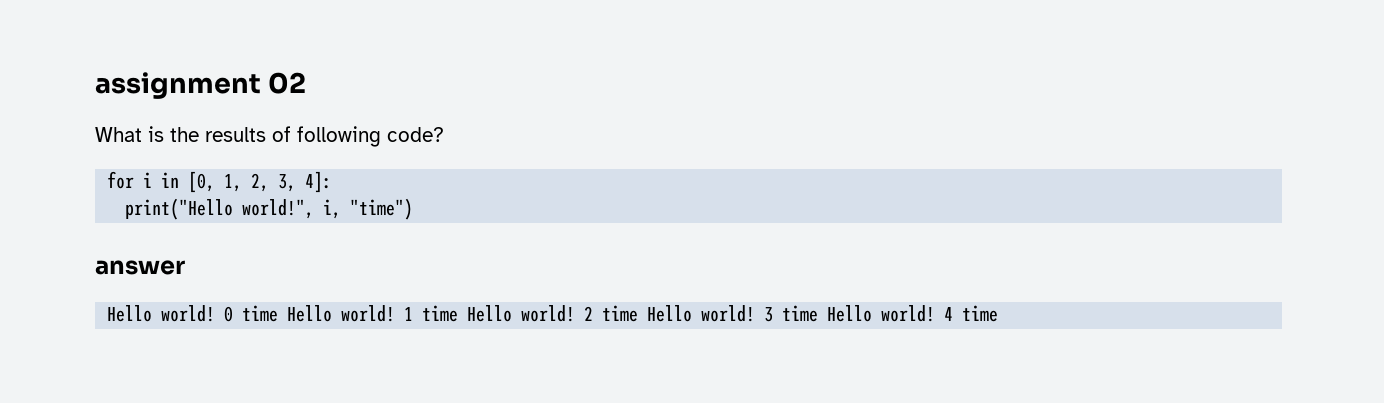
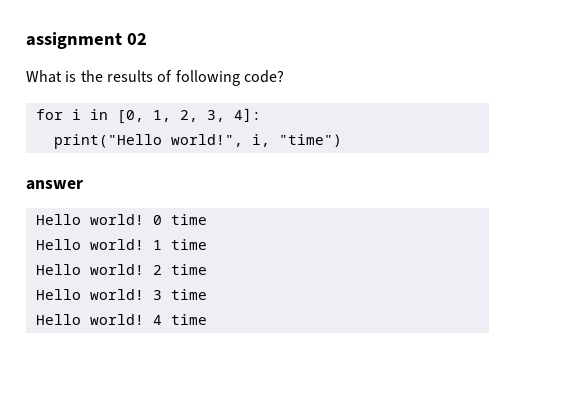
- 0 time Hello world!
+ 0 time
+ Hello world!
- 1 time Hello world!
+ 1 time
+ Hello world!
- 2 time Hello world!
+ 2 time
+ Hello world!
- 3 time Hello world!
+ 3 time
+ Hello world!

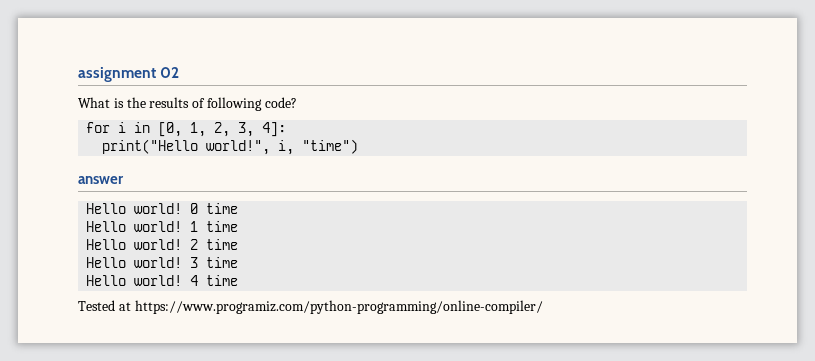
+ Tested at https://www.programiz.com/python-programming/online-compiler/

